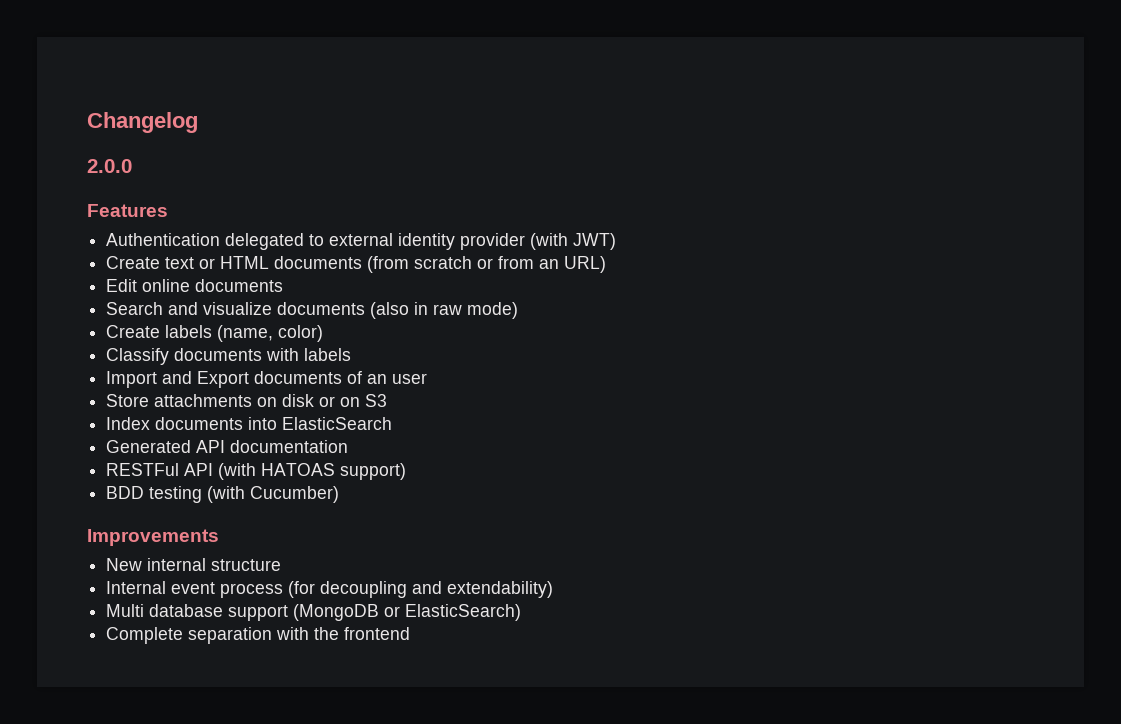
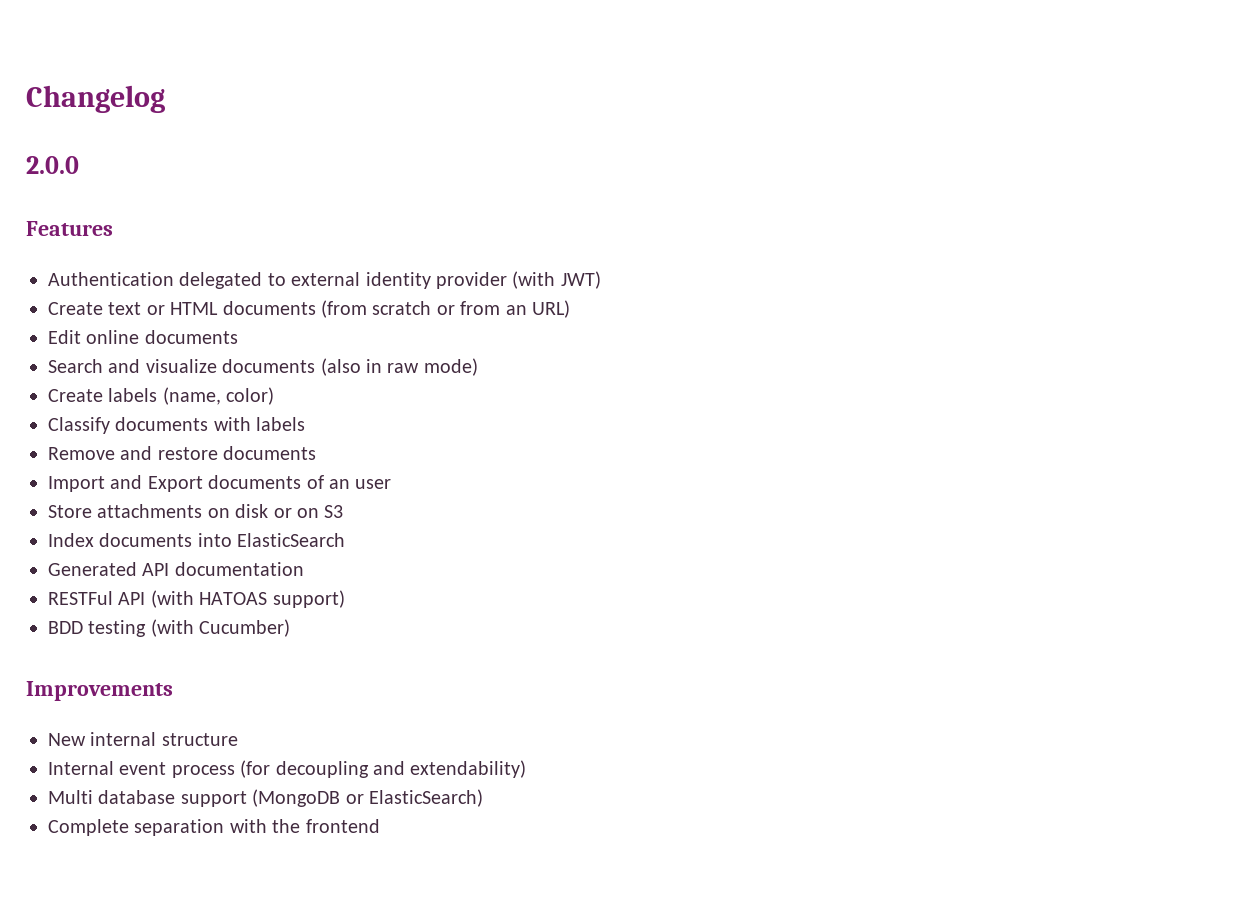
+ Remove and restore documents

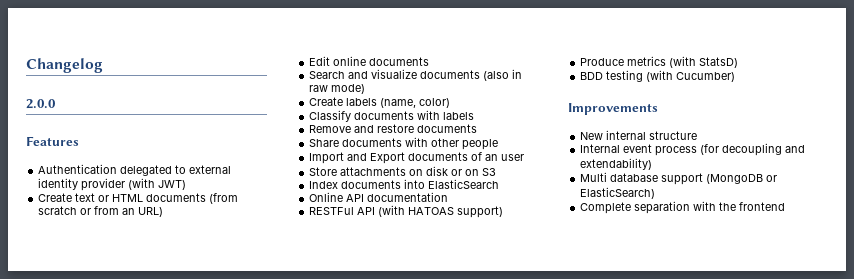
+ Share documents with other people
- Generated API documentation
+ Online API documentation
+ Produce metrics (with StatsD)

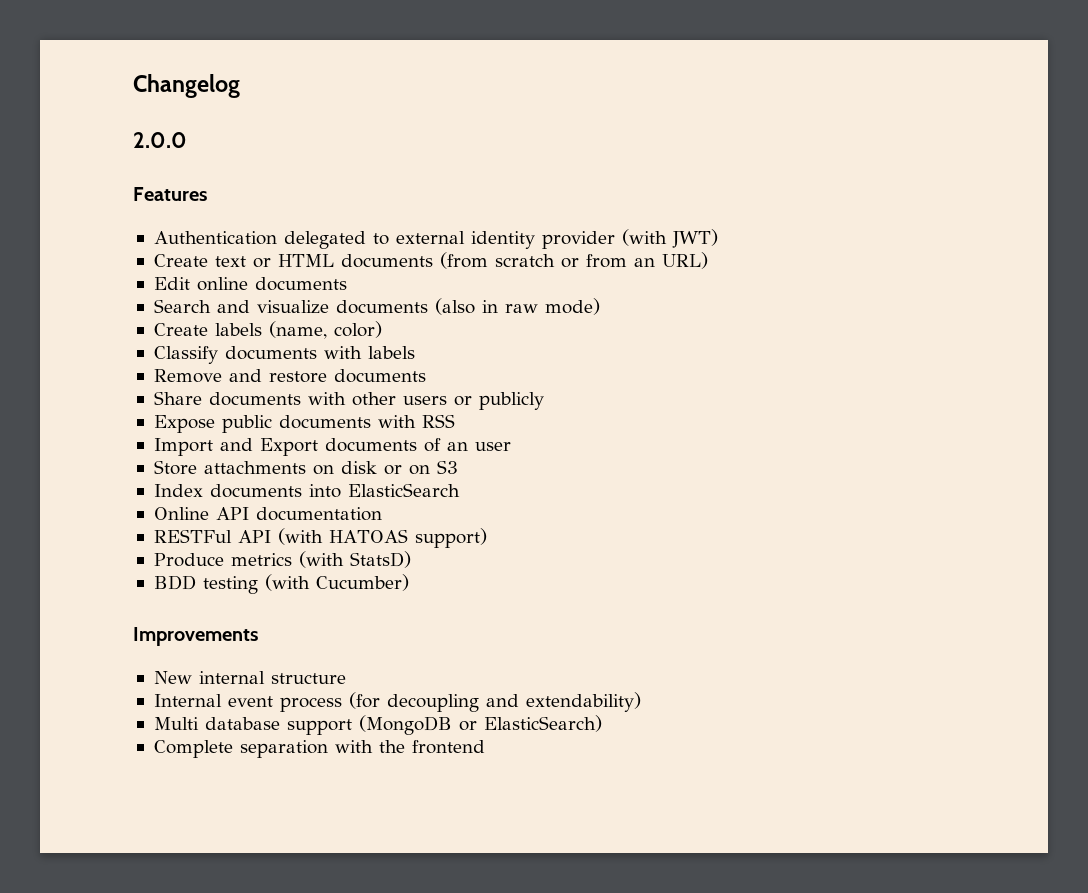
- Share documents with other people
+ Share documents with other users or publicly
+ Expose public documents with RSS

